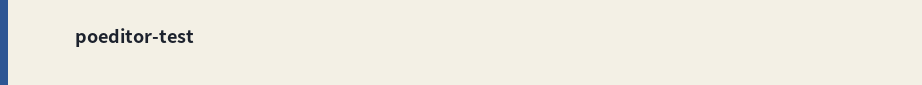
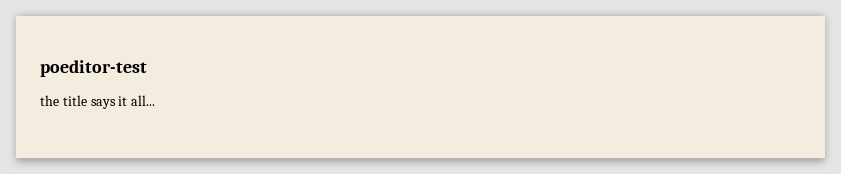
+ the title says it all...

